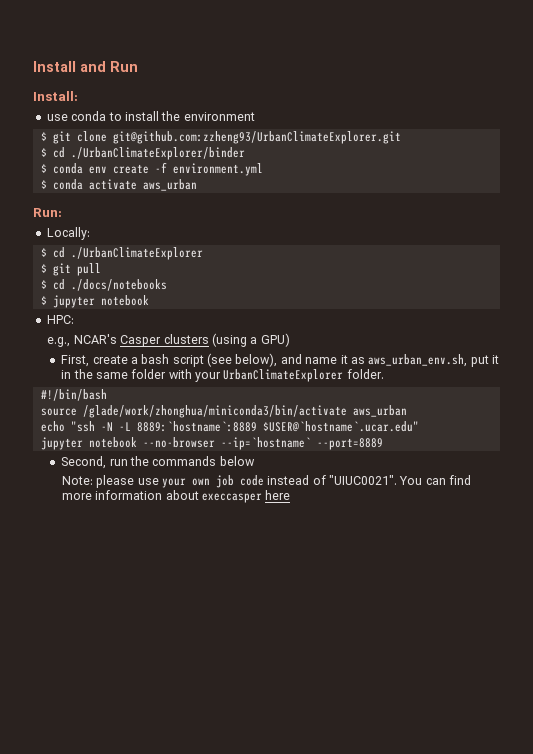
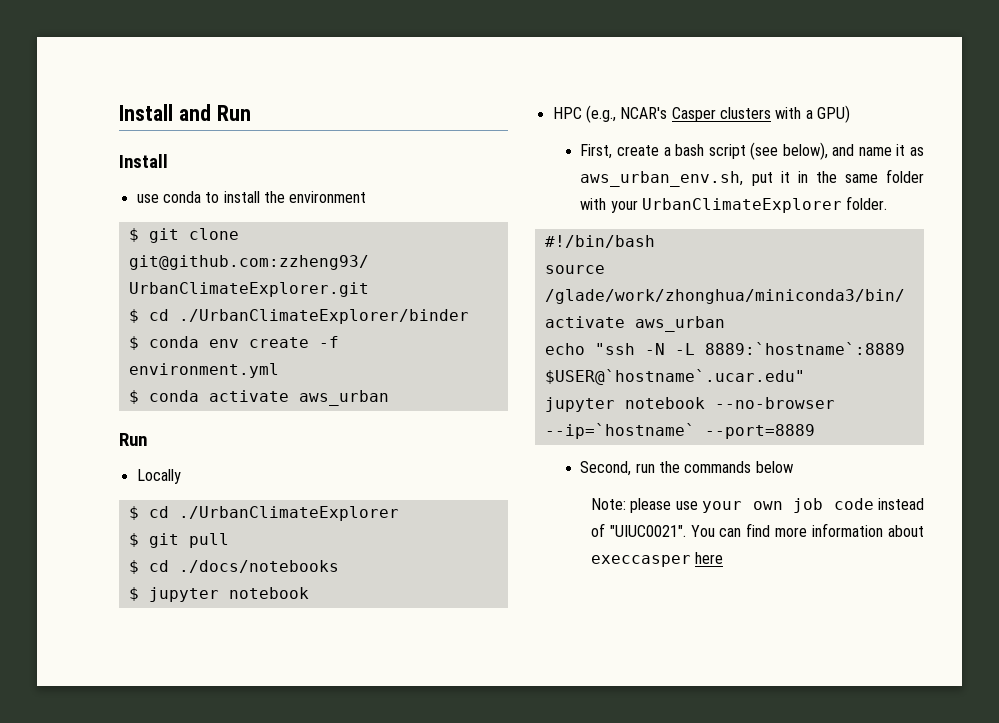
  Install and Run
- Install:
+ Install
  $ conda activate aws_urban
- Run:
- Locally:
+ Run
+ Locally
- HPC:
- e.g., NCAR's Casper clusters (using a GPU)
+ HPC (e.g., NCAR's Casper clusters with a GPU)

